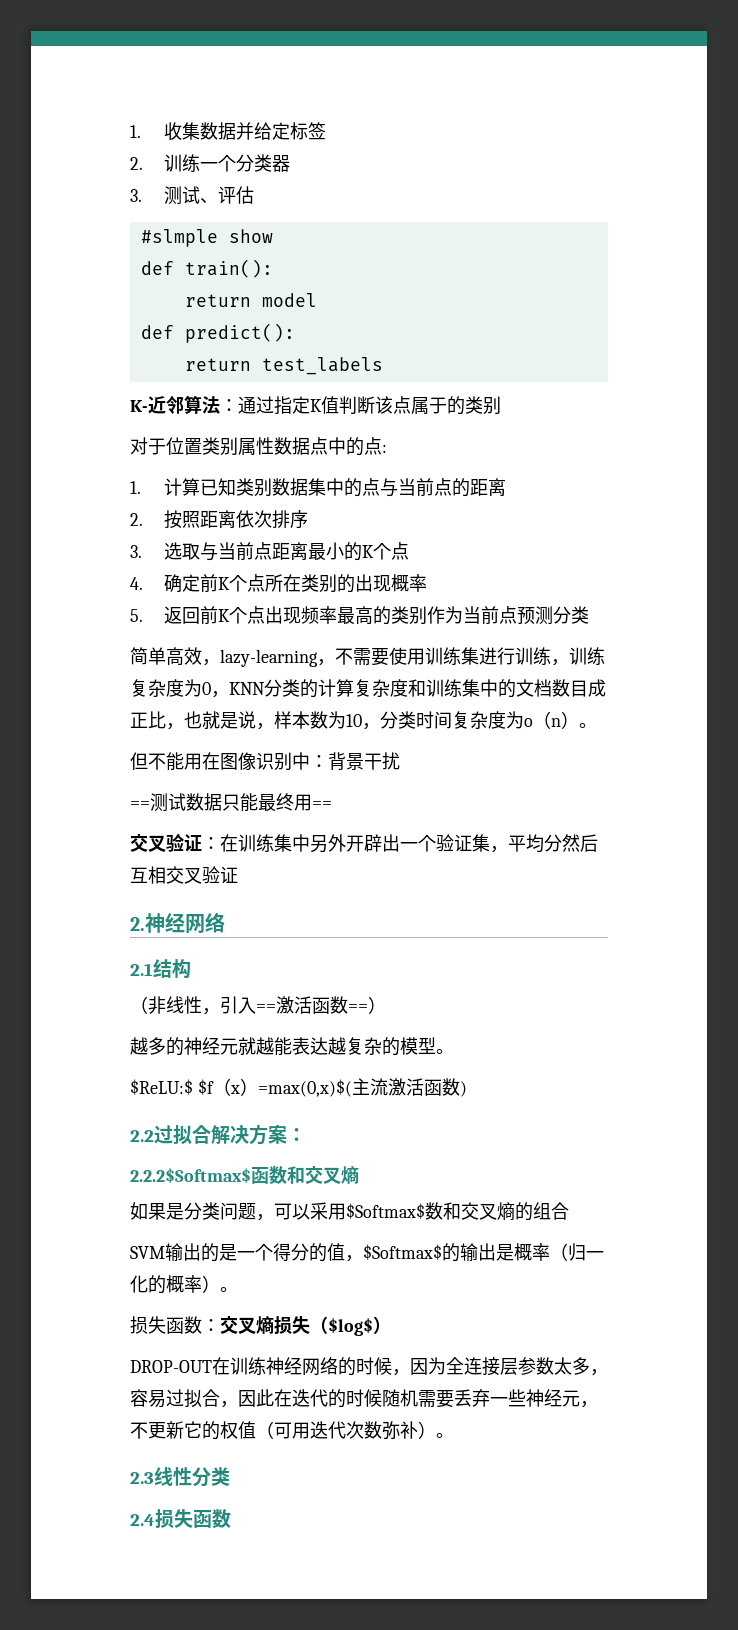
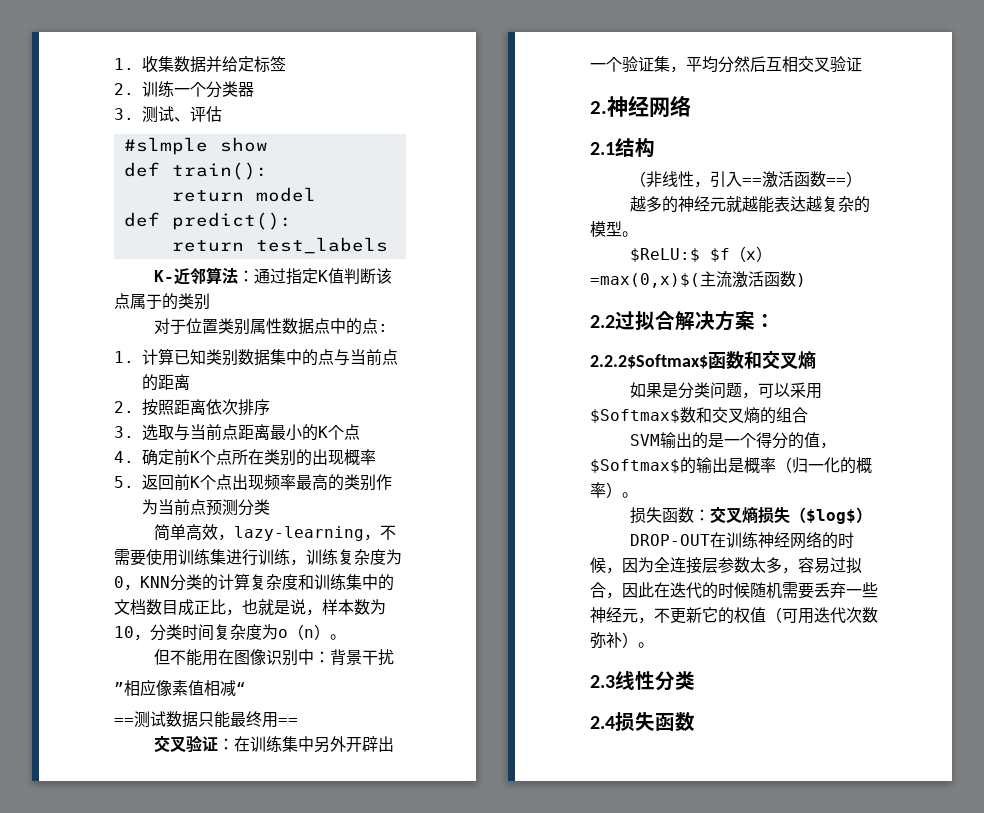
+ ”相应像素值相减“

